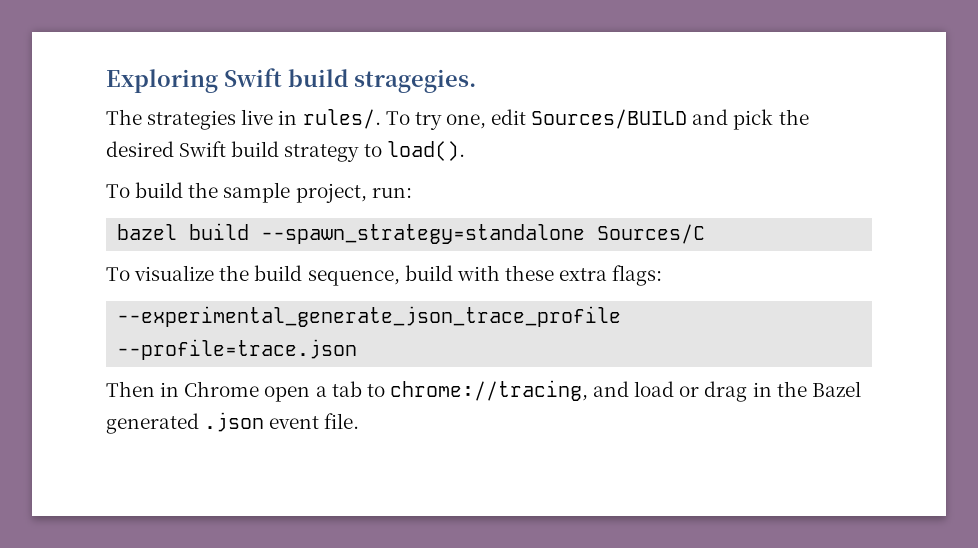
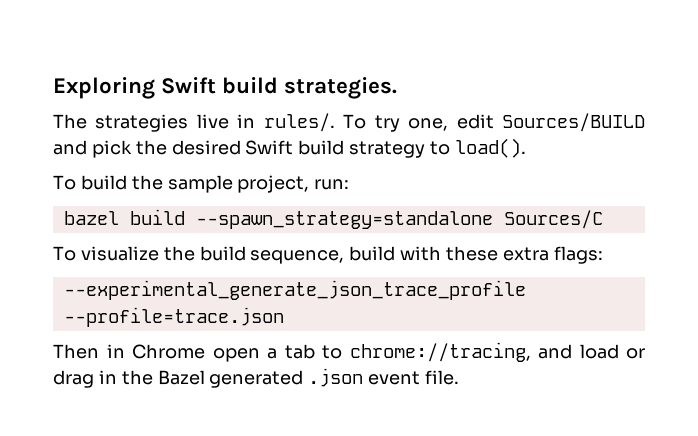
- Exploring Swift build stragegies.
+ Exploring Swift build strategies.

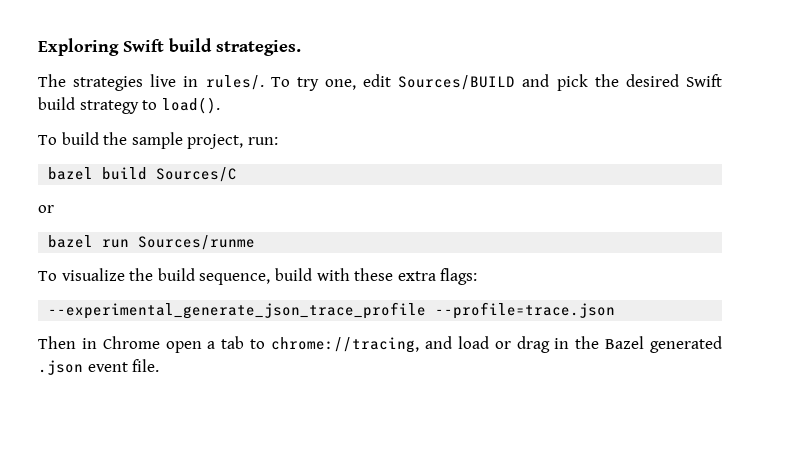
- bazel build --spawn_strategy=standalone Sources/C
+ bazel build Sources/C
+ or
+ bazel run Sources/runme

